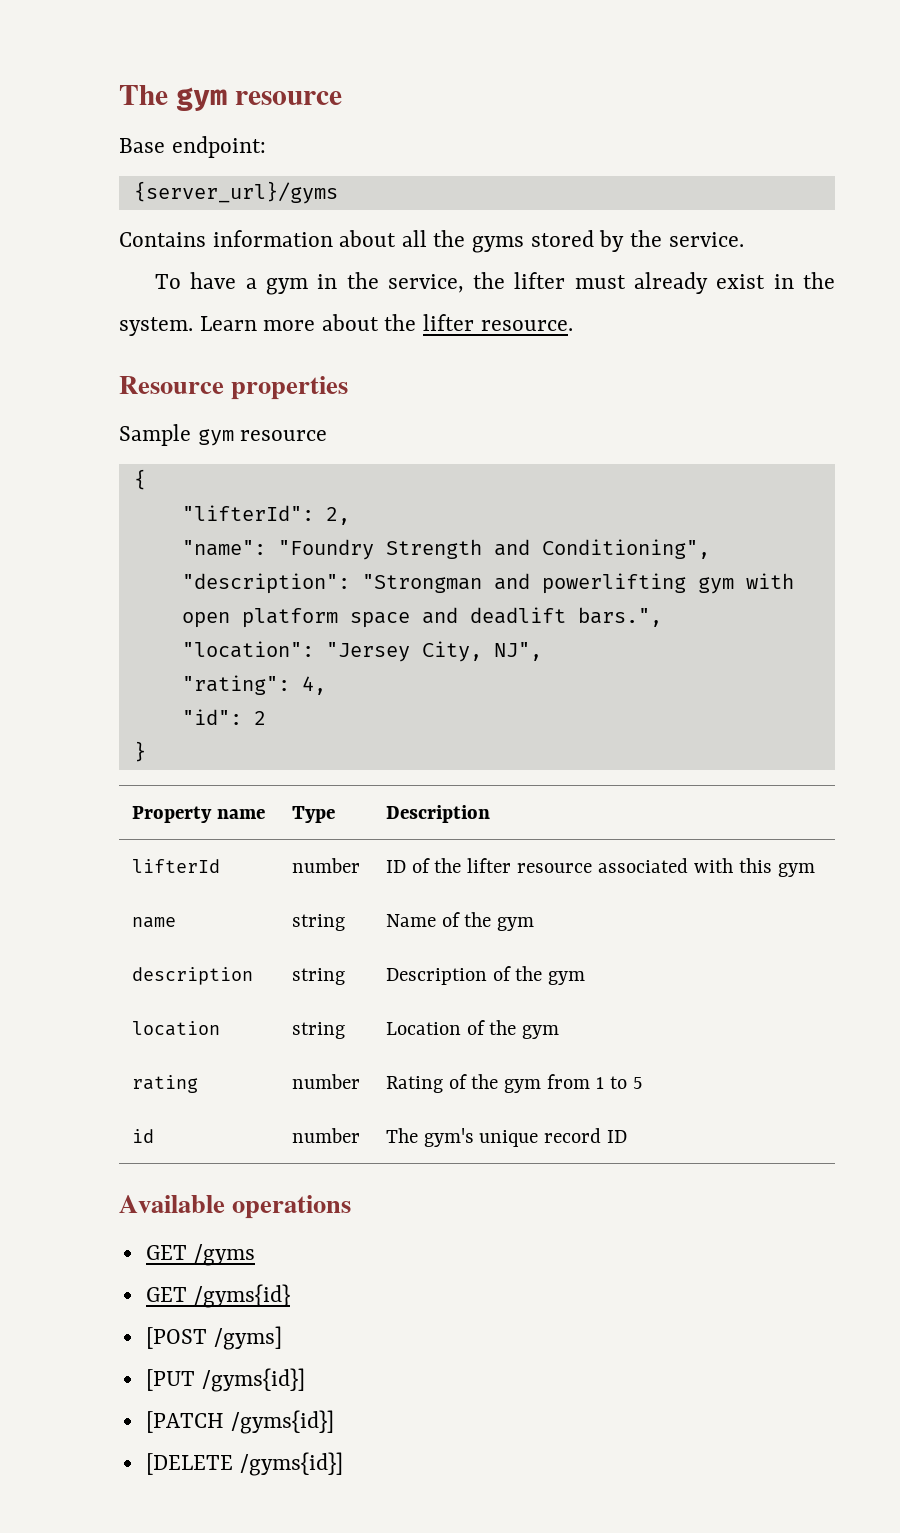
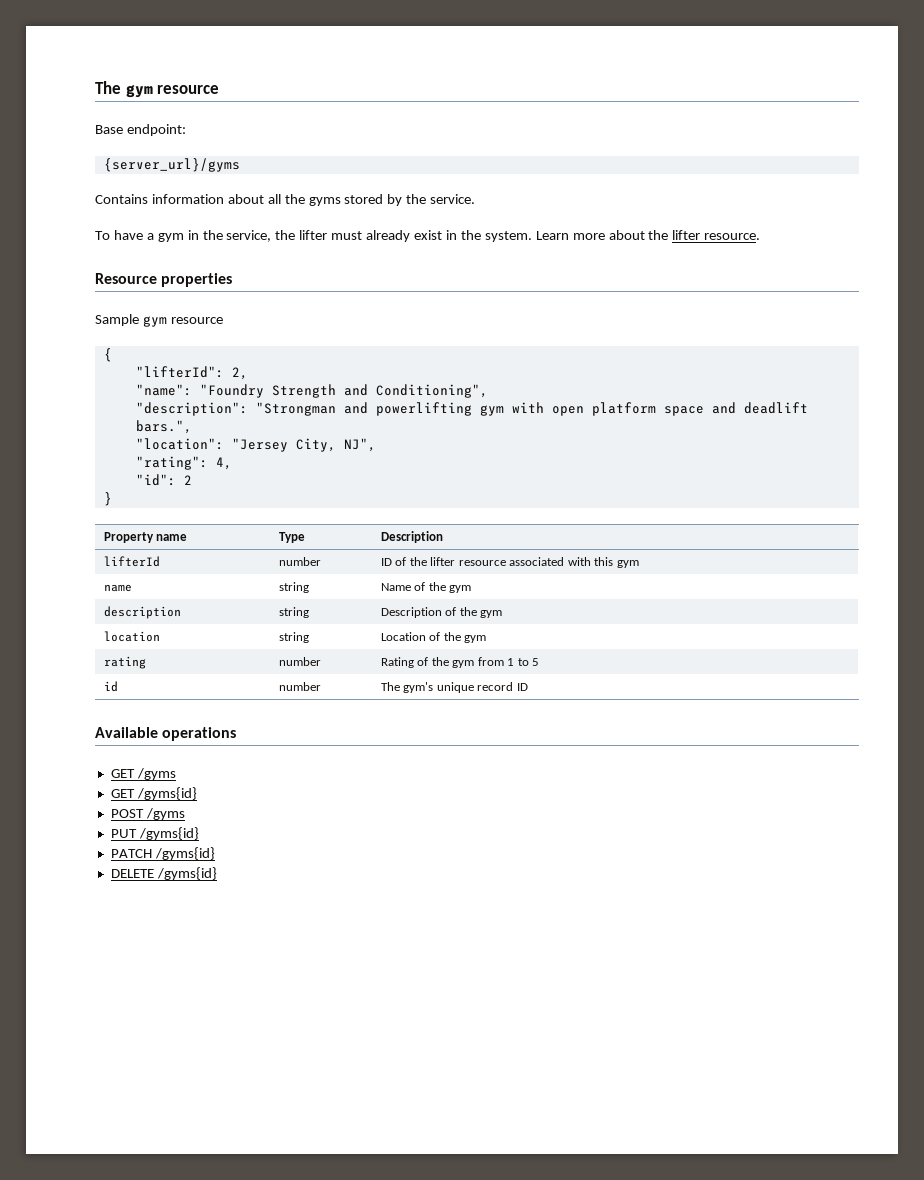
- [POST /gyms]
- [PUT /gyms{id}]
- [PATCH /gyms{id}]
- [DELETE /gyms{id}]
+ POST /gyms
+ PUT /gyms{id}
+ PATCH /gyms{id}
+ DELETE /gyms{id}

